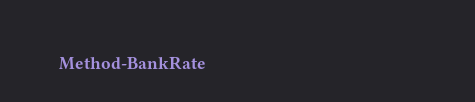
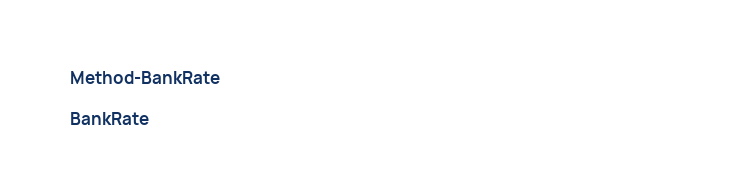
+ BankRate

